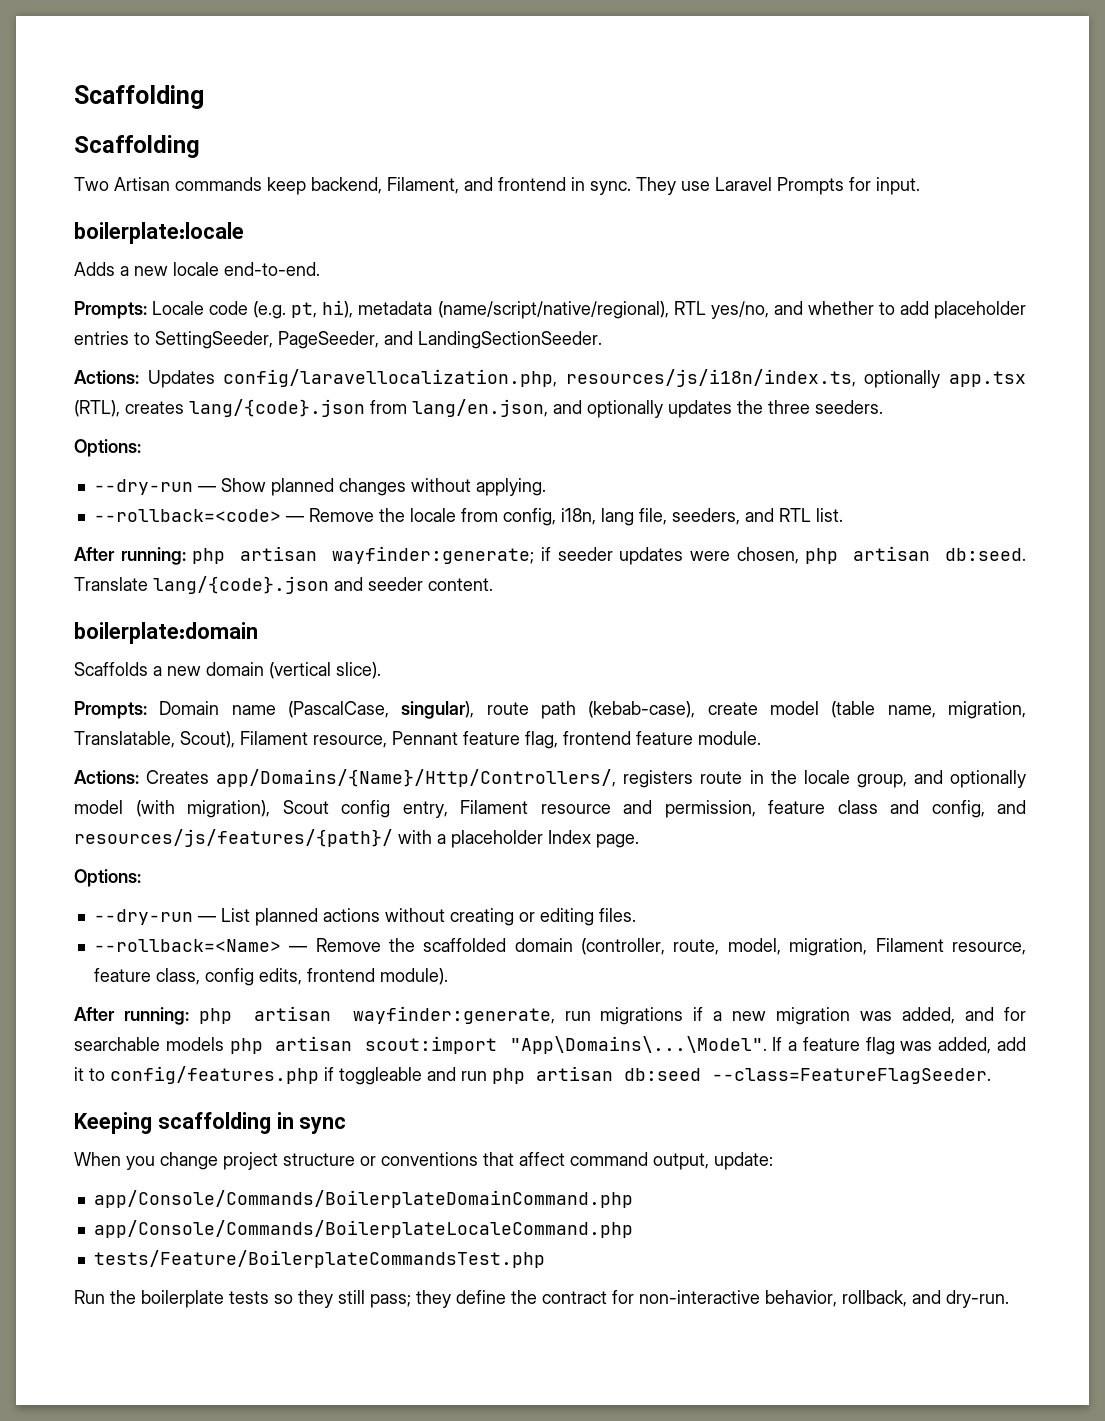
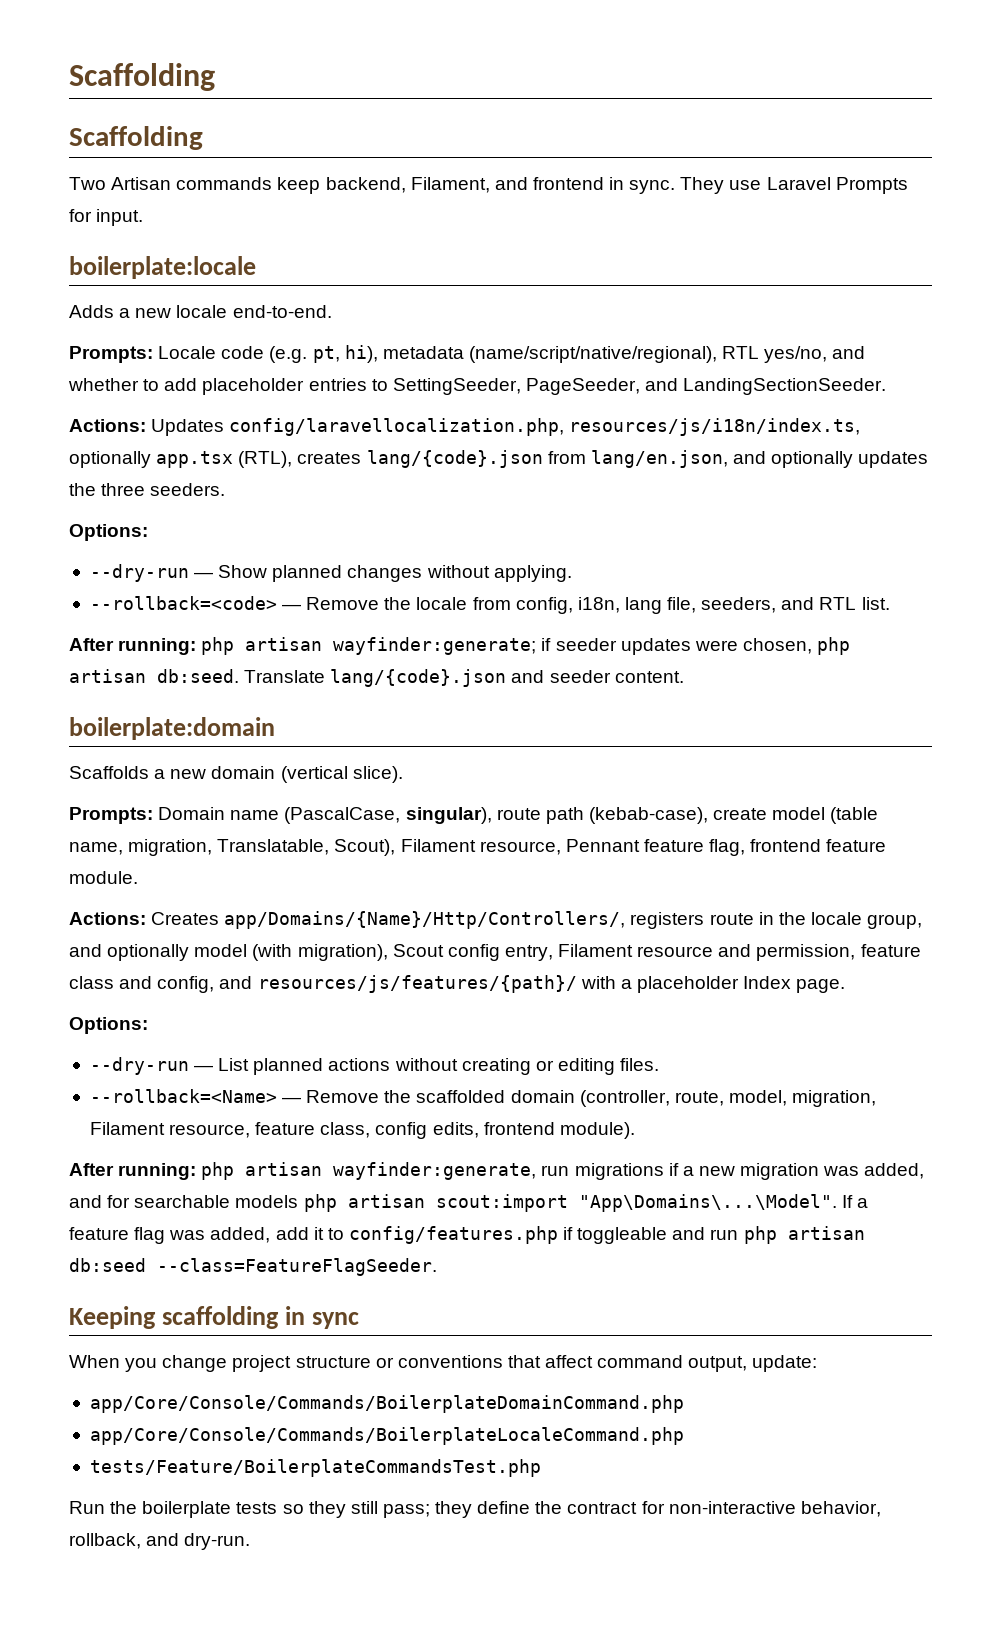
- app/Console/Commands/BoilerplateDomainCommand.php
- app/Console/Commands/BoilerplateLocaleCommand.php
+ app/Core/Console/Commands/BoilerplateDomainCommand.php
+ app/Core/Console/Commands/BoilerplateLocaleCommand.php

